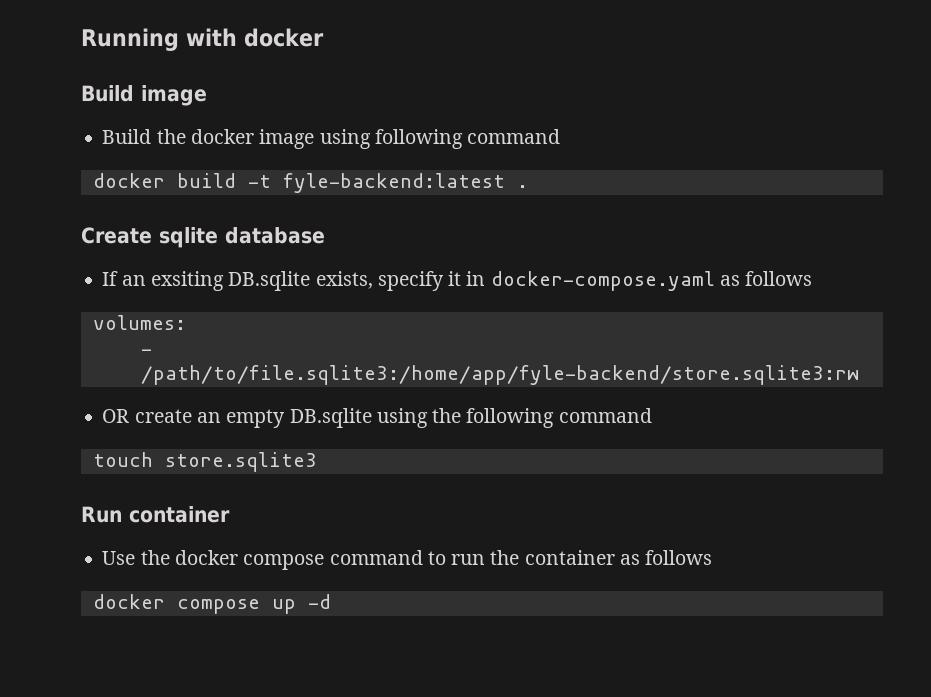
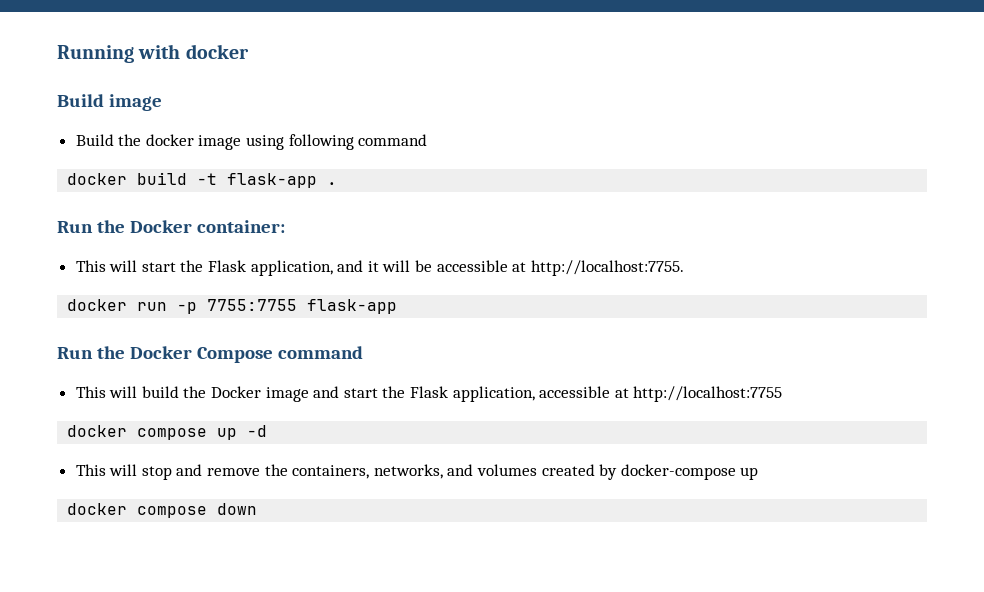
- docker build -t fyle-backend:latest .
+ docker build -t flask-app .
- Create sqlite database
- If an exsiting DB.sqlite exists, specify it in docker-compose.yaml as follows
- volumes:
- - /path/to/file.sqlite3:/home/app/fyle-backend/store.sqlite3:rw
- OR create an empty DB.sqlite using the following command
- touch store.sqlite3
- Run container
- Use the docker compose command to run the container as follows
+ Run the Docker container:
+ This will start the Flask application, and it will be accessible at http://localhost:7755.
+ docker run -p 7755:7755 flask-app
+ Run the Docker Compose command
+ This will build the Docker image and start the Flask application, accessible at http://localhost:7755
  docker compose up -d
+ This will stop and remove the containers, networks, and volumes created by docker-compose up
+ docker compose down

